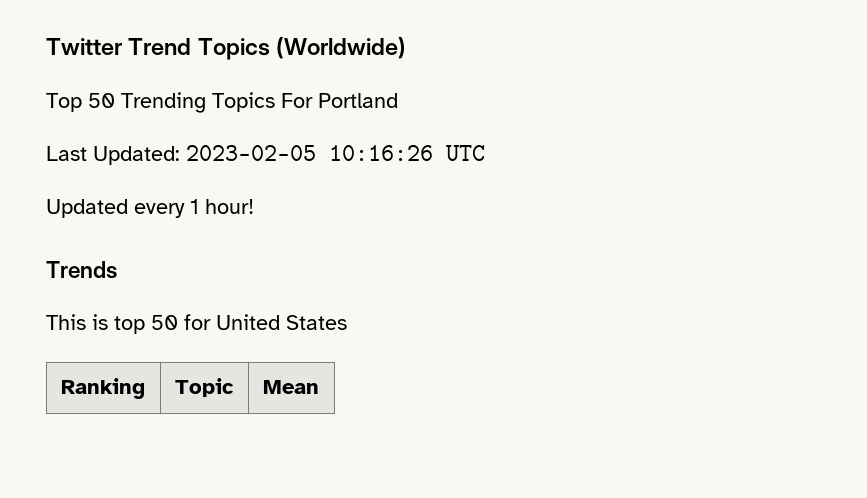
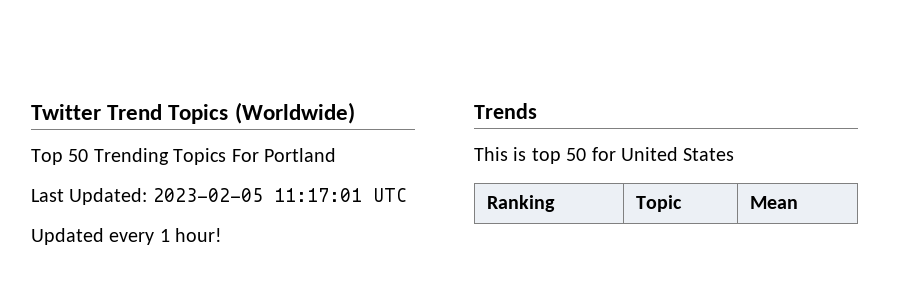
- Last Updated: 2023-02-05 10:16:26 UTC
+ Last Updated: 2023-02-05 11:17:01 UTC

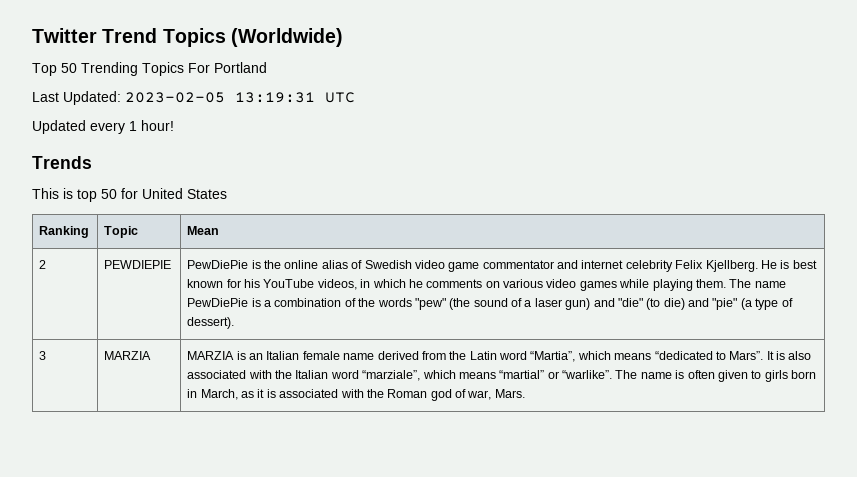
- Last Updated: 2023-02-05 11:17:01 UTC
+ Last Updated: 2023-02-05 13:19:31 UTC
+ 2 | PEWDIEPIE | PewDiePie is the online alias of Swedish video game commentator and internet celebrity Felix Kjellberg. He is best known for his YouTube videos, in which he comments on various video games while playing them. The name PewDiePie is a combination of the words "pew" (the sound of a laser gun) and "die" (to die) and "pie" (a type of dessert).
+ 3 | MARZIA | MARZIA is an Italian female name derived from the Latin word “Martia”, which means “dedicated to Mars”. It is also associated with the Italian word “marziale”, which means “martial” or “warlike”. The name is often given to girls born in March, as it is associated with the Roman god of war, Mars.

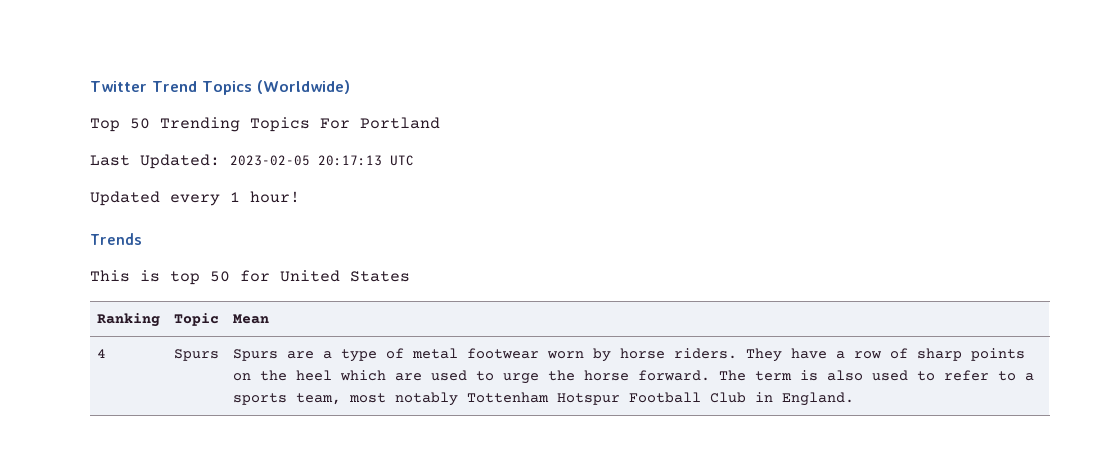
- Last Updated: 2023-02-05 13:19:31 UTC
+ Last Updated: 2023-02-05 20:17:13 UTC
- 2 | PEWDIEPIE | PewDiePie is the online alias of Swedish video game commentator and internet celebrity Felix Kjellberg. He is best known for his YouTube videos, in which he comments on various video games while playing them. The name PewDiePie is a combination of the words "pew" (the sound of a laser gun) and "die" (to die) and "pie" (a type of dessert).
- 3 | MARZIA | MARZIA is an Italian female name derived from the Latin word “Martia”, which means “dedicated to Mars”. It is also associated with the Italian word “marziale”, which means “martial” or “warlike”. The name is often given to girls born in March, as it is associated with the Roman god of war, Mars.
+ 4 | Spurs | Spurs are a type of metal footwear worn by horse riders. They have a row of sharp points on the heel which are used to urge the horse forward. The term is also used to refer to a sports team, most notably Tottenham Hotspur Football Club in England.

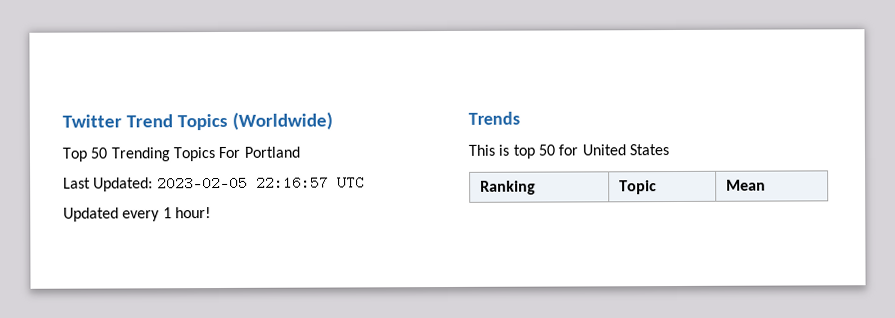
- Last Updated: 2023-02-05 20:17:13 UTC
+ Last Updated: 2023-02-05 22:16:57 UTC
- 4 | Spurs | Spurs are a type of metal footwear worn by horse riders. They have a row of sharp points on the heel which are used to urge the horse forward. The term is also used to refer to a sports team, most notably Tottenham Hotspur Football Club in England.

